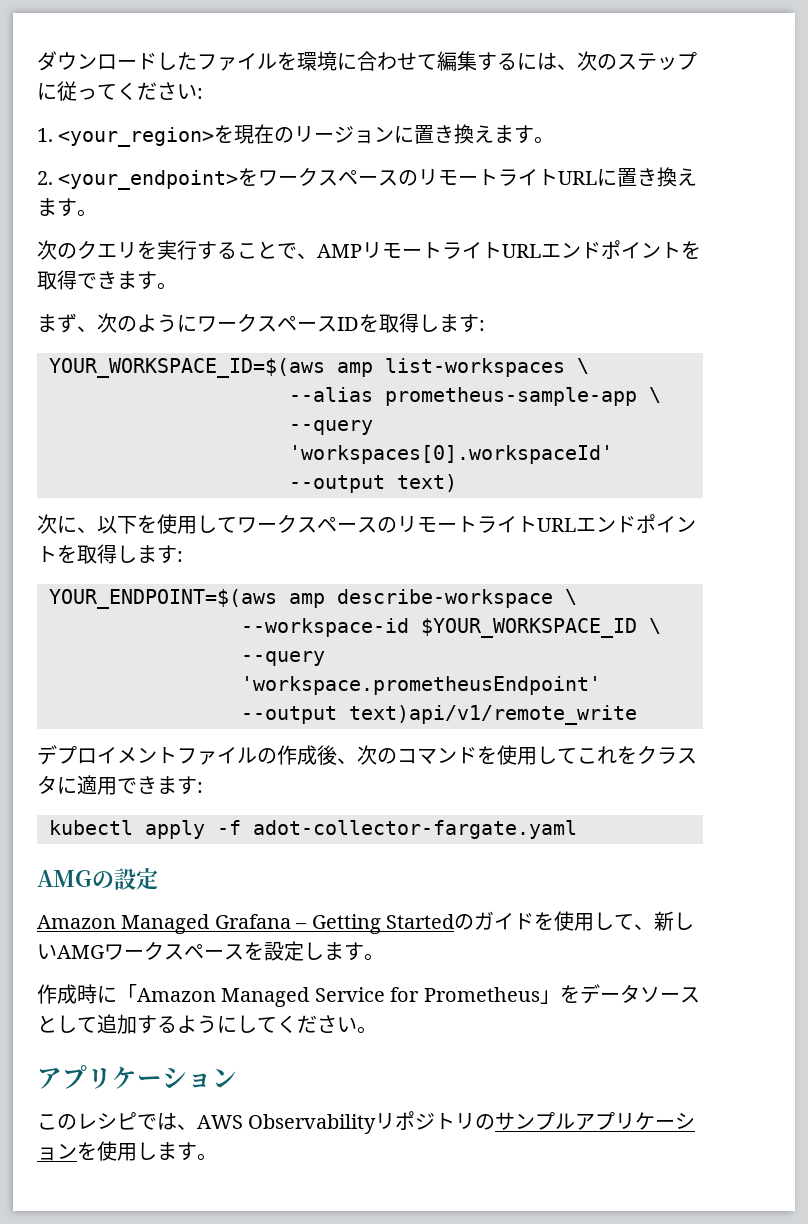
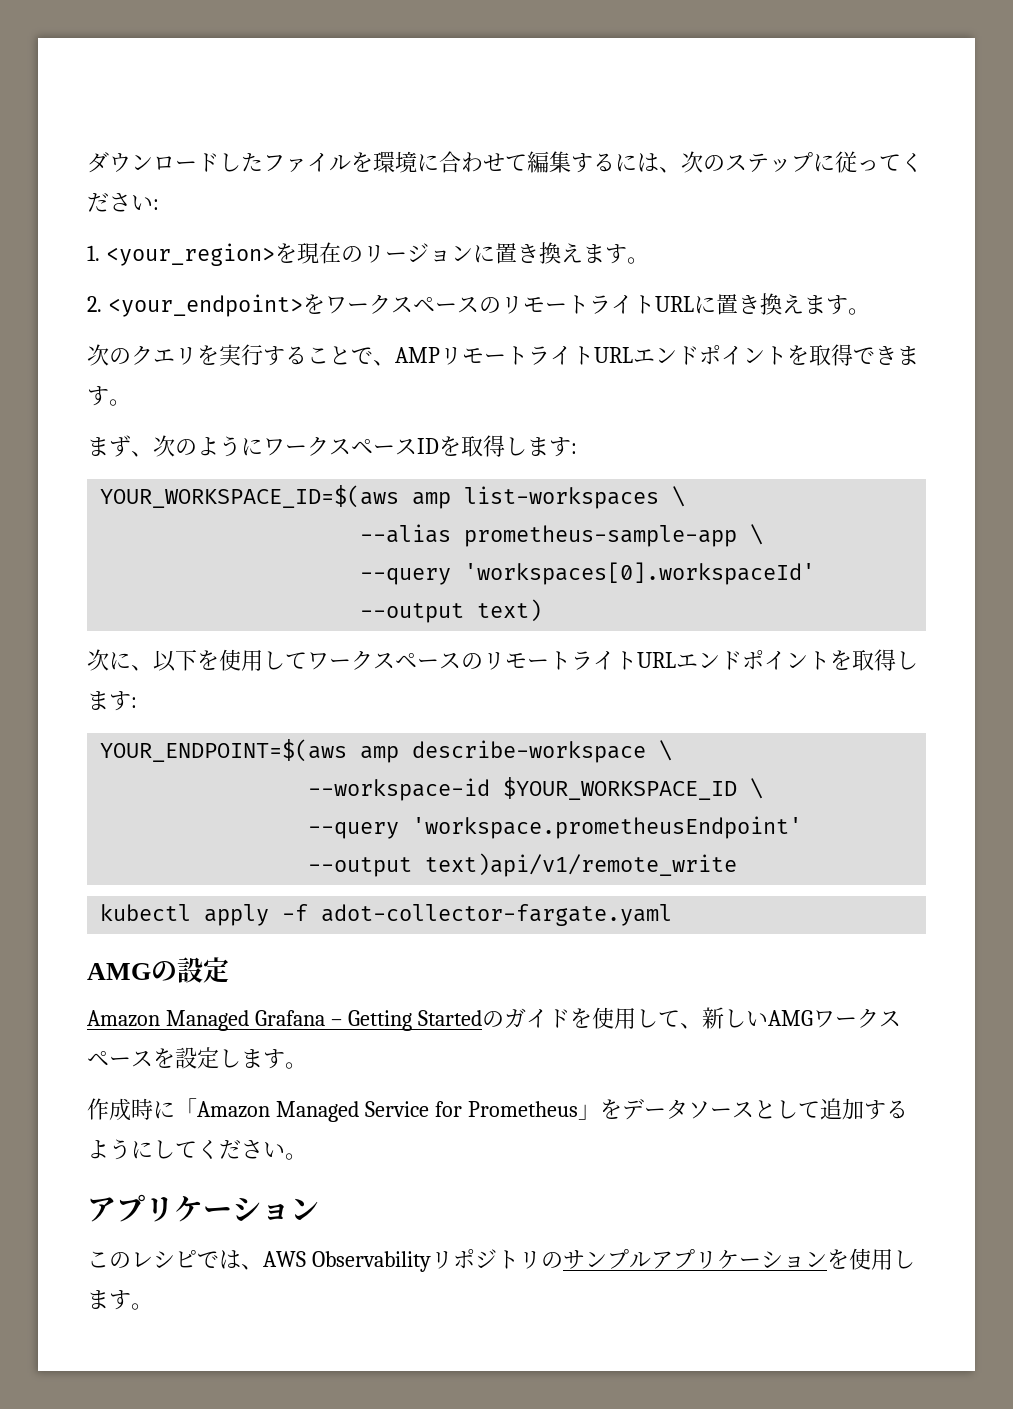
- デプロイメントファイルの作成後、次のコマンドを使用してこれをクラスタに適用できます:

